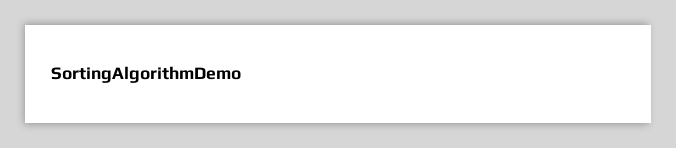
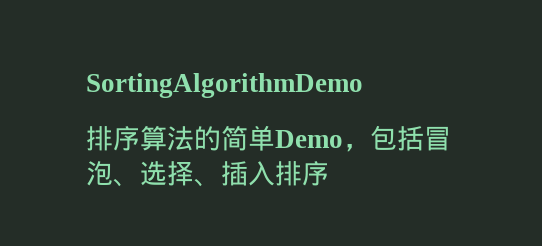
+ 排序算法的简单Demo，包括冒泡、选择、插入排序

